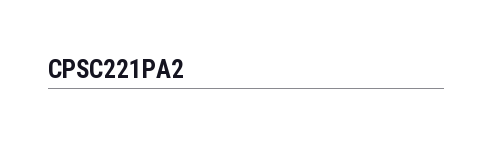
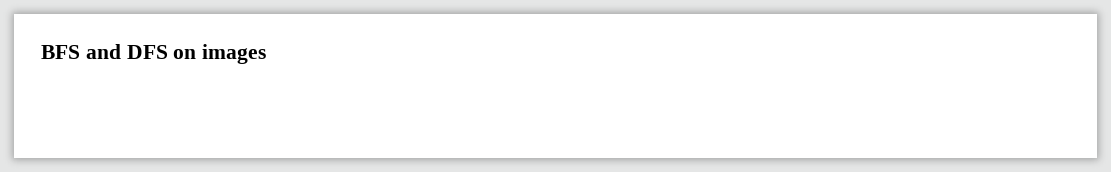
- CPSC221PA2
+ BFS and DFS on images

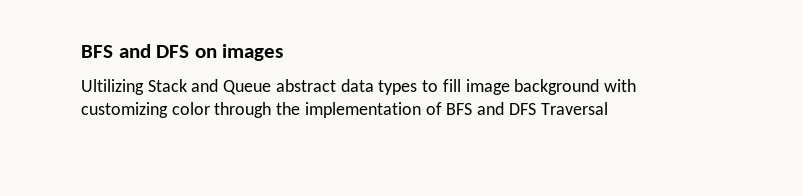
+ Ultilizing Stack and Queue abstract data types to fill image background with customizing color through the implementation of BFS and DFS Traversal

